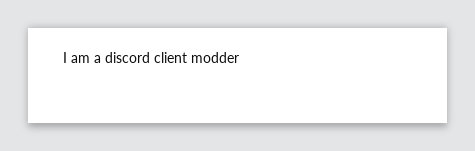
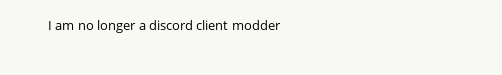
- I am a discord client modder
+ I am no longer a discord client modder

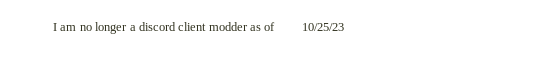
- I am no longer a discord client modder
+ I am no longer a discord client modder as of 10/25/23

